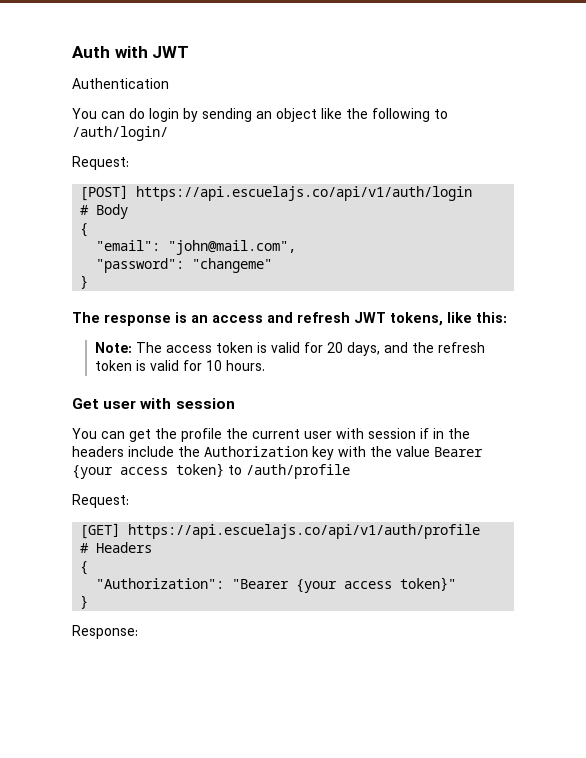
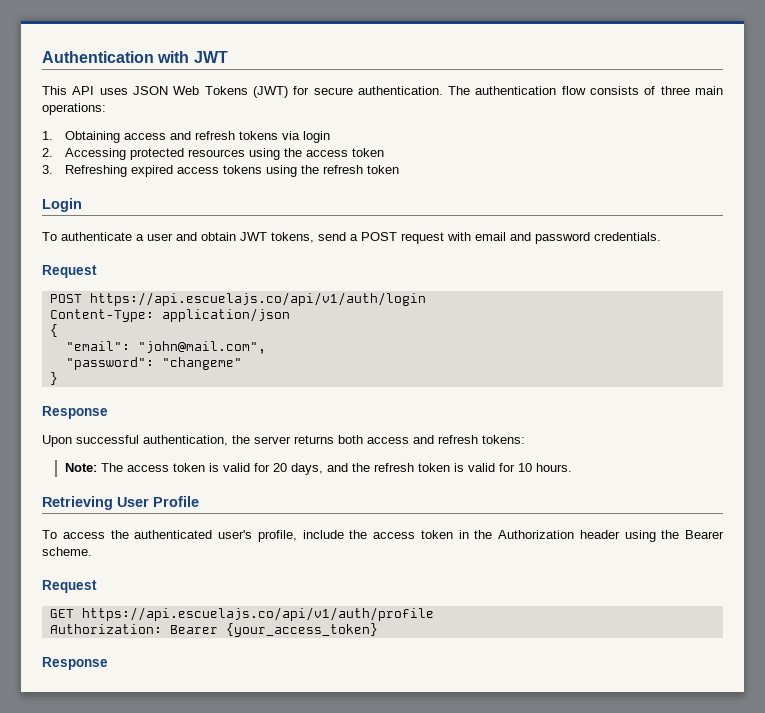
- Auth with JWT
+ Authentication with JWT
- Authentication
- You can do login by sending an object like the following to /auth/login/
- Request:
- [POST] https://api.escuelajs.co/api/v1/auth/login
+ This API uses JSON Web Tokens (JWT) for secure authentication. The authentication flow consists of three main operations:
+ 1. Obtaining access and refresh tokens via login
+ 2. Accessing protected resources using the access token
+ 3. Refreshing expired access tokens using the refresh token
+ Login
+ To authenticate a user and obtain JWT tokens, send a POST request with email and password credentials.
+ Request
+ POST https://api.escuelajs.co/api/v1/auth/login
- # Body
+ Content-Type: application/json
  "password": "changeme"
  }
- The response is an access and refresh JWT tokens, like this:
+ Response
+ Upon successful authentication, the server returns both access and refresh tokens:
- Get user with session
- You can get the profile the current user with session if in the headers include the Authorization key with the value Bearer {your access token} to /auth/profile
- Request:
- [GET] https://api.escuelajs.co/api/v1/auth/profile
- # Headers
- {
- "Authorization": "Bearer {your access token}"
- }
- Response:
+ Retrieving User Profile
+ To access the authenticated user's profile, include the access token in the Authorization header using the Bearer scheme.
+ Request
+ GET https://api.escuelajs.co/api/v1/auth/profile
+ Authorization: Bearer {your_access_token}
+ Response

